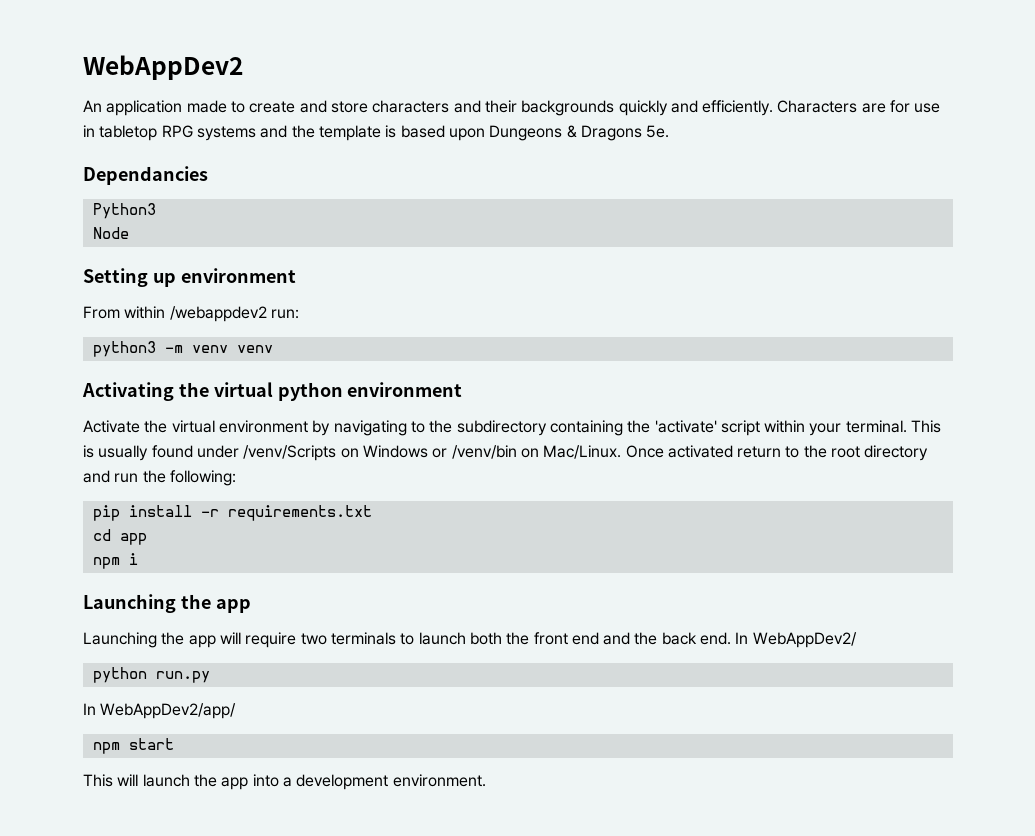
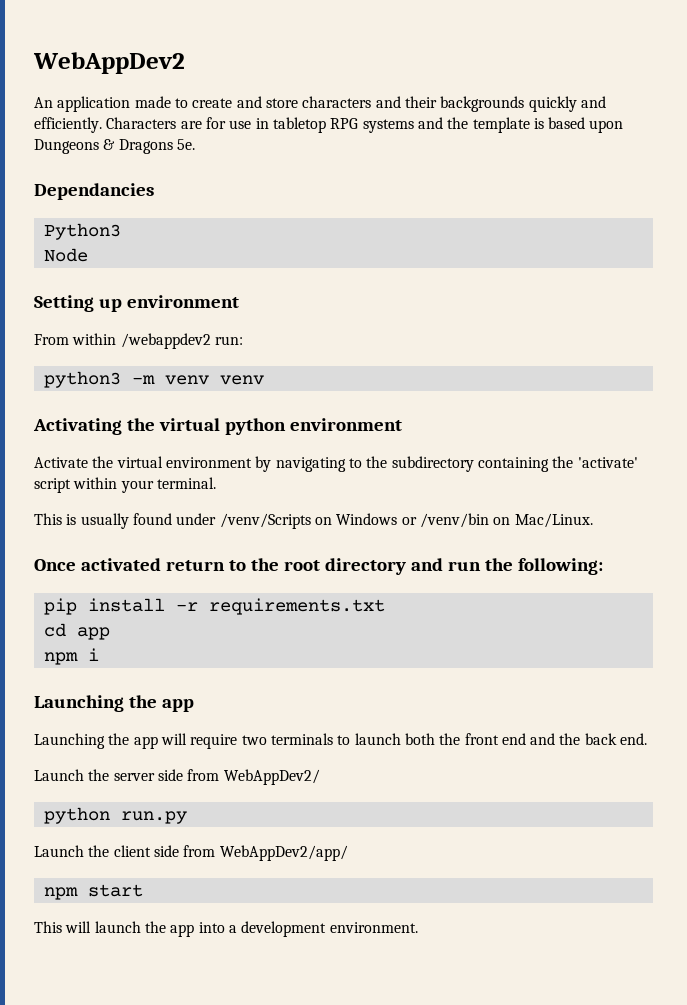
- Activate the virtual environment by navigating to the subdirectory containing the 'activate' script within your terminal. This is usually found under /venv/Scripts on Windows or /venv/bin on Mac/Linux. Once activated return to the root directory and run the following:
+ Activate the virtual environment by navigating to the subdirectory containing the 'activate' script within your terminal.
+ This is usually found under /venv/Scripts on Windows or /venv/bin on Mac/Linux.
+ Once activated return to the root directory and run the following:
- Launching the app will require two terminals to launch both the front end and the back end. In WebAppDev2/
+ Launching the app will require two terminals to launch both the front end and the back end.
+ Launch the server side from WebAppDev2/
  python run.py
- In WebAppDev2/app/
+ Launch the client side from WebAppDev2/app/

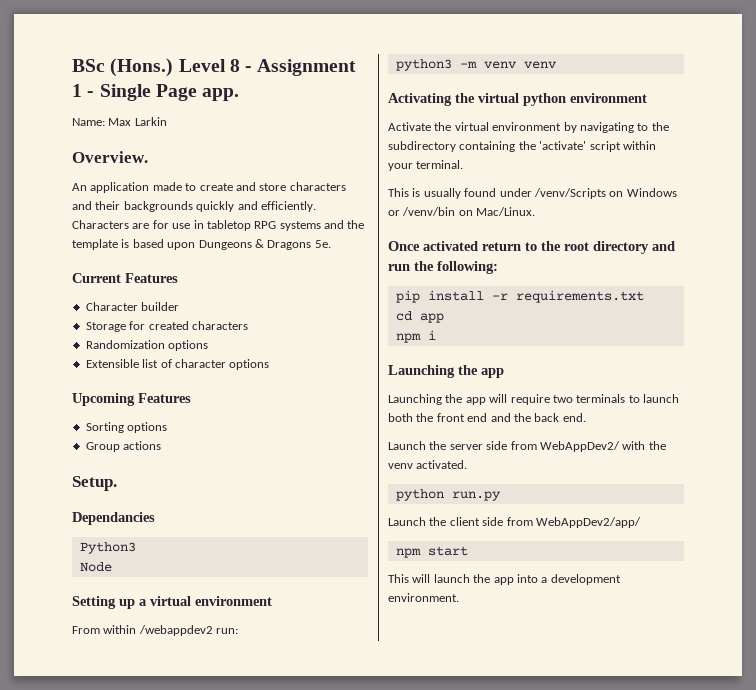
- WebAppDev2
+ BSc (Hons.) Level 8 - Assignment 1 - Single Page app.
+ Name: Max Larkin
+ Overview.
+ Current Features
+ Character builder
+ Storage for created characters
+ Randomization options
+ Extensible list of character options
+ Upcoming Features
+ Sorting options
+ Group actions
+ Setup.
- Setting up environment
+ Setting up a virtual environment
- Launch the server side from WebAppDev2/
+ Launch the server side from WebAppDev2/ with the venv activated.

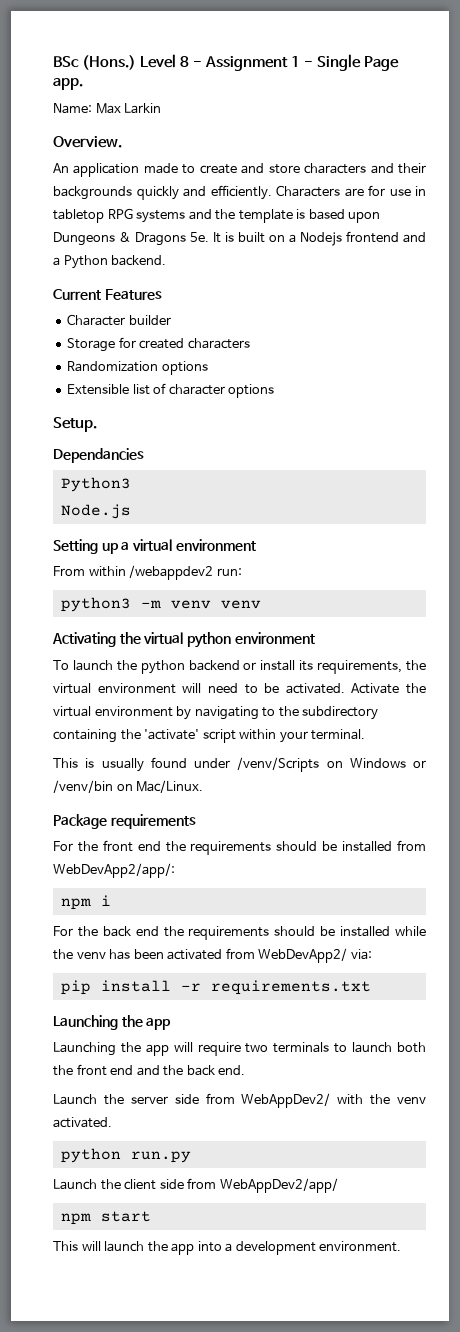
+ It is built on a Nodejs frontend and a Python backend.
- Upcoming Features
- Sorting options
- Group actions
- Node
+ Node.js
+ To launch the python backend or install its requirements, the virtual environment will need to be activated.
- Once activated return to the root directory and run the following:
+ Package requirements
+ For the front end the requirements should be installed from WebDevApp2/app/:
+ npm i
+ For the back end the requirements should be installed while the venv has been activated from WebDevApp2/ via:
- cd app
- npm i

